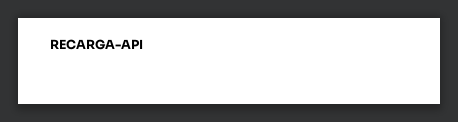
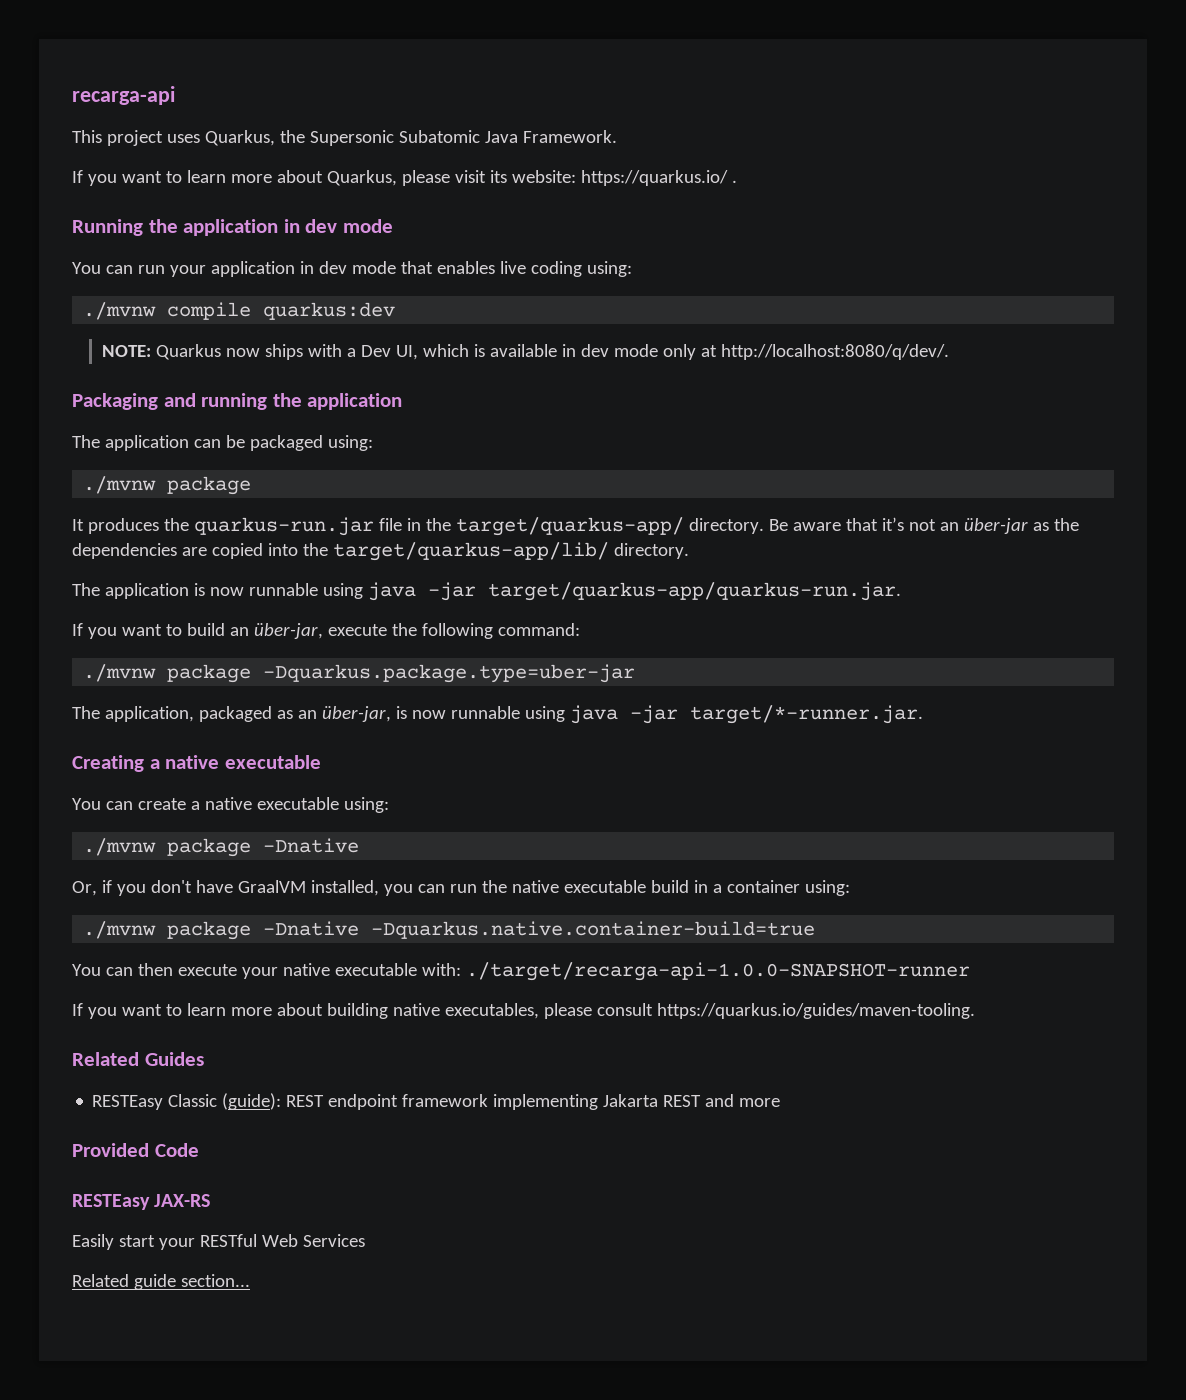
- RECARGA-API
+ recarga-api
+ This project uses Quarkus, the Supersonic Subatomic Java Framework.
+ If you want to learn more about Quarkus, please visit its website: https://quarkus.io/ .
+ Running the application in dev mode
+ You can run your application in dev mode that enables live coding using:
+ ./mvnw compile quarkus:dev
+ NOTE: Quarkus now ships with a Dev UI, which is available in dev mode only at http://localhost:8080/q/dev/.
+ Packaging and running the application
+ The application can be packaged using:
+ ./mvnw package
+ It produces the quarkus-run.jar file in the target/quarkus-app/ directory. Be aware that it’s not an über-jar as the dependencies are copied into the target/quarkus-app/lib/ directory.
+ The application is now runnable using java -jar target/quarkus-app/quarkus-run.jar.
+ If you want to build an über-jar, execute the following command:
+ ./mvnw package -Dquarkus.package.type=uber-jar
+ The application, packaged as an über-jar, is now runnable using java -jar target/*-runner.jar.
+ Creating a native executable
+ You can create a native executable using:
+ ./mvnw package -Dnative
+ Or, if you don't have GraalVM installed, you can run the native executable build in a container using:
+ ./mvnw package -Dnative -Dquarkus.native.container-build=true
+ You can then execute your native executable with: ./target/recarga-api-1.0.0-SNAPSHOT-runner
+ If you want to learn more about building native executables, please consult https://quarkus.io/guides/maven-tooling.
+ Related Guides
+ RESTEasy Classic (guide): REST endpoint framework implementing Jakarta REST and more
+ Provided Code
+ RESTEasy JAX-RS
+ Easily start your RESTful Web Services
+ Related guide section...

